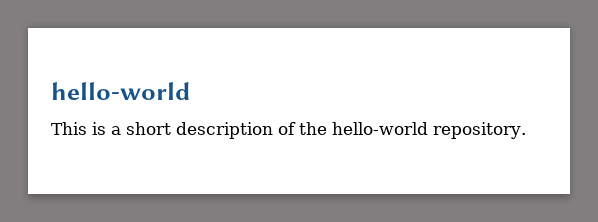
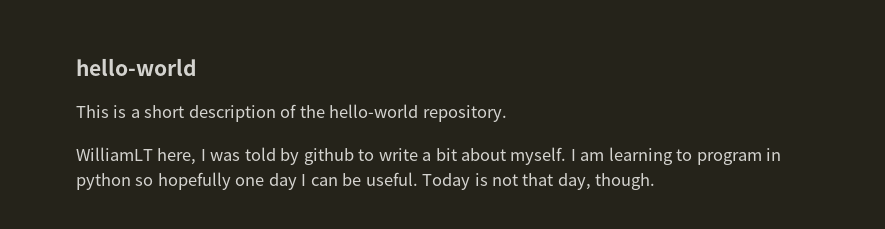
+ WilliamLT here, I was told by github to write a bit about myself. I am learning to program in python so hopefully one day I can be useful. Today is not that day, though.

